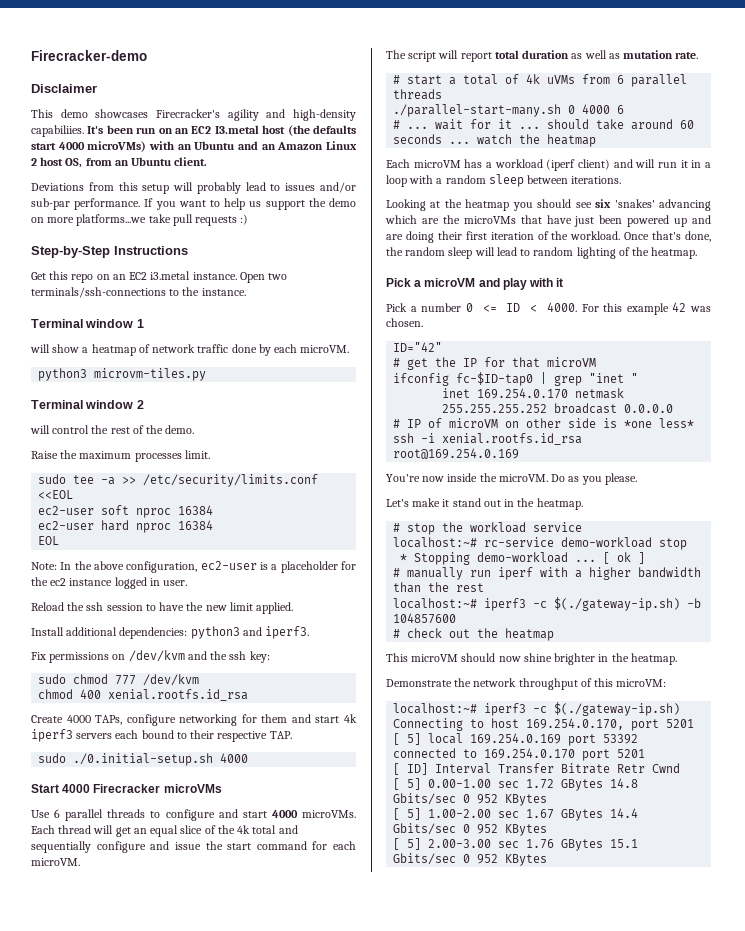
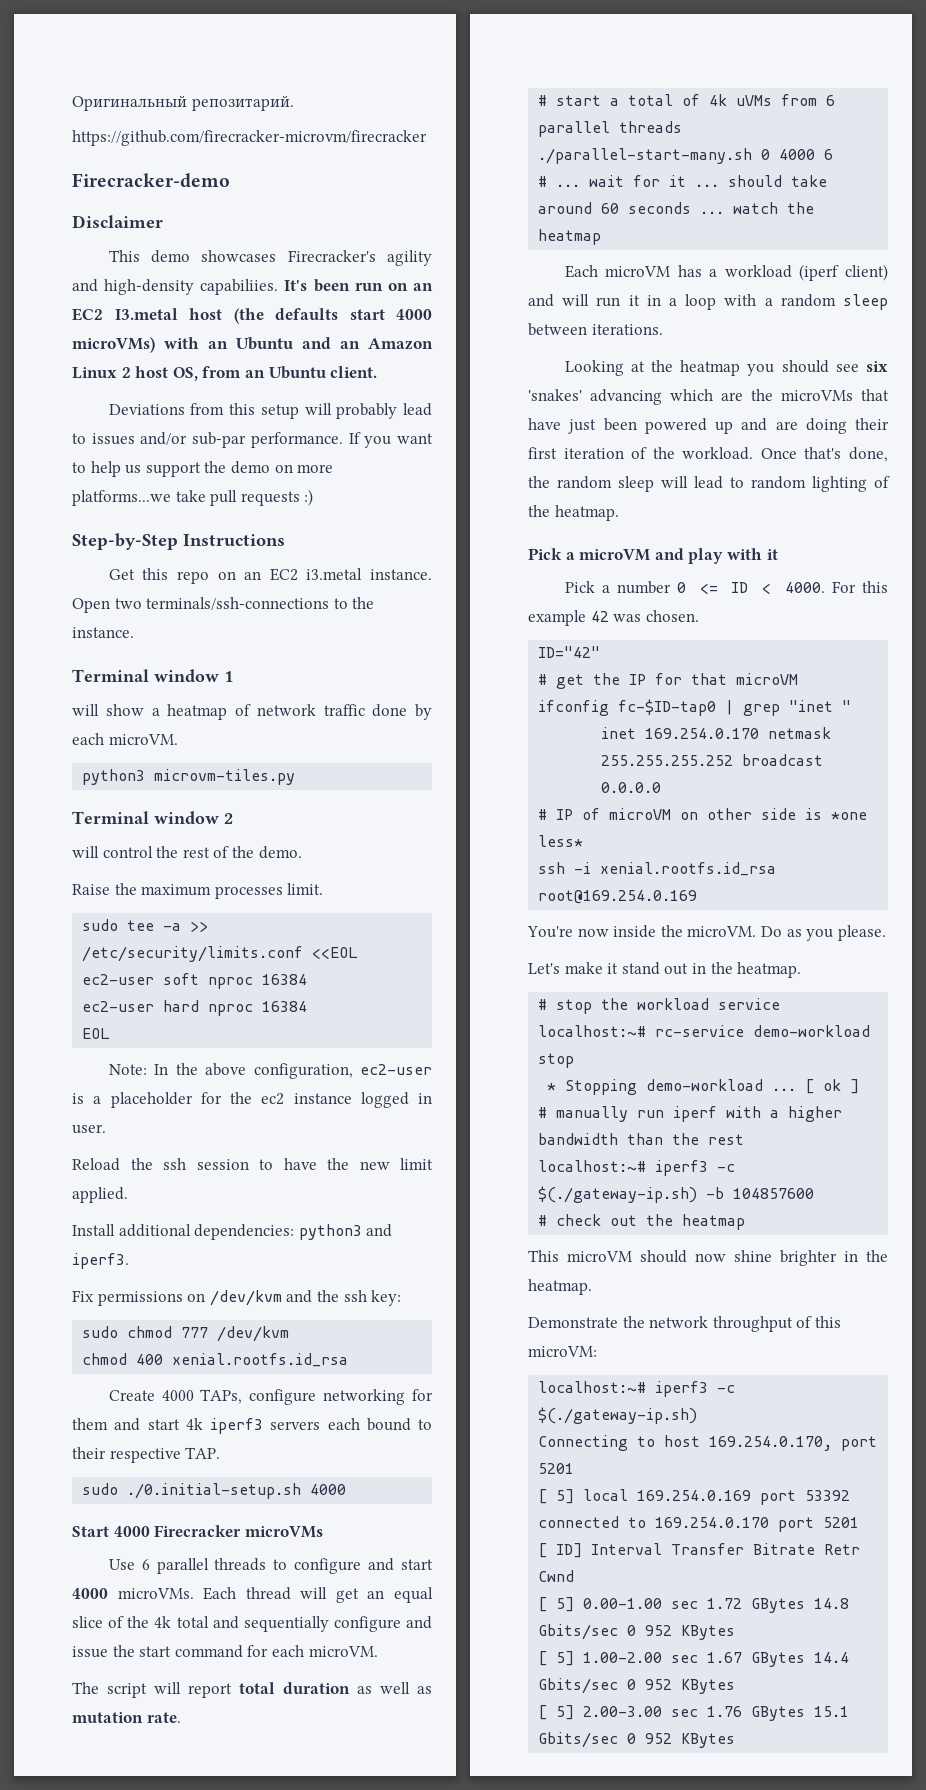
+ Оригинальный репозитарий.
+ https://github.com/firecracker-microvm/firecracker

